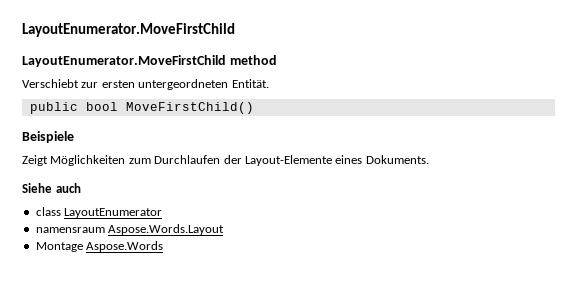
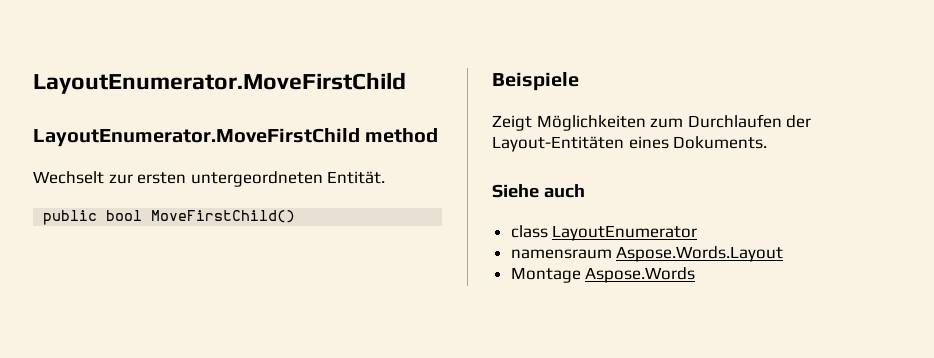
- Verschiebt zur ersten untergeordneten Entität.
+ Wechselt zur ersten untergeordneten Entität.
- Zeigt Möglichkeiten zum Durchlaufen der Layout-Elemente eines Dokuments.
+ Zeigt Möglichkeiten zum Durchlaufen der Layout-Entitäten eines Dokuments.

